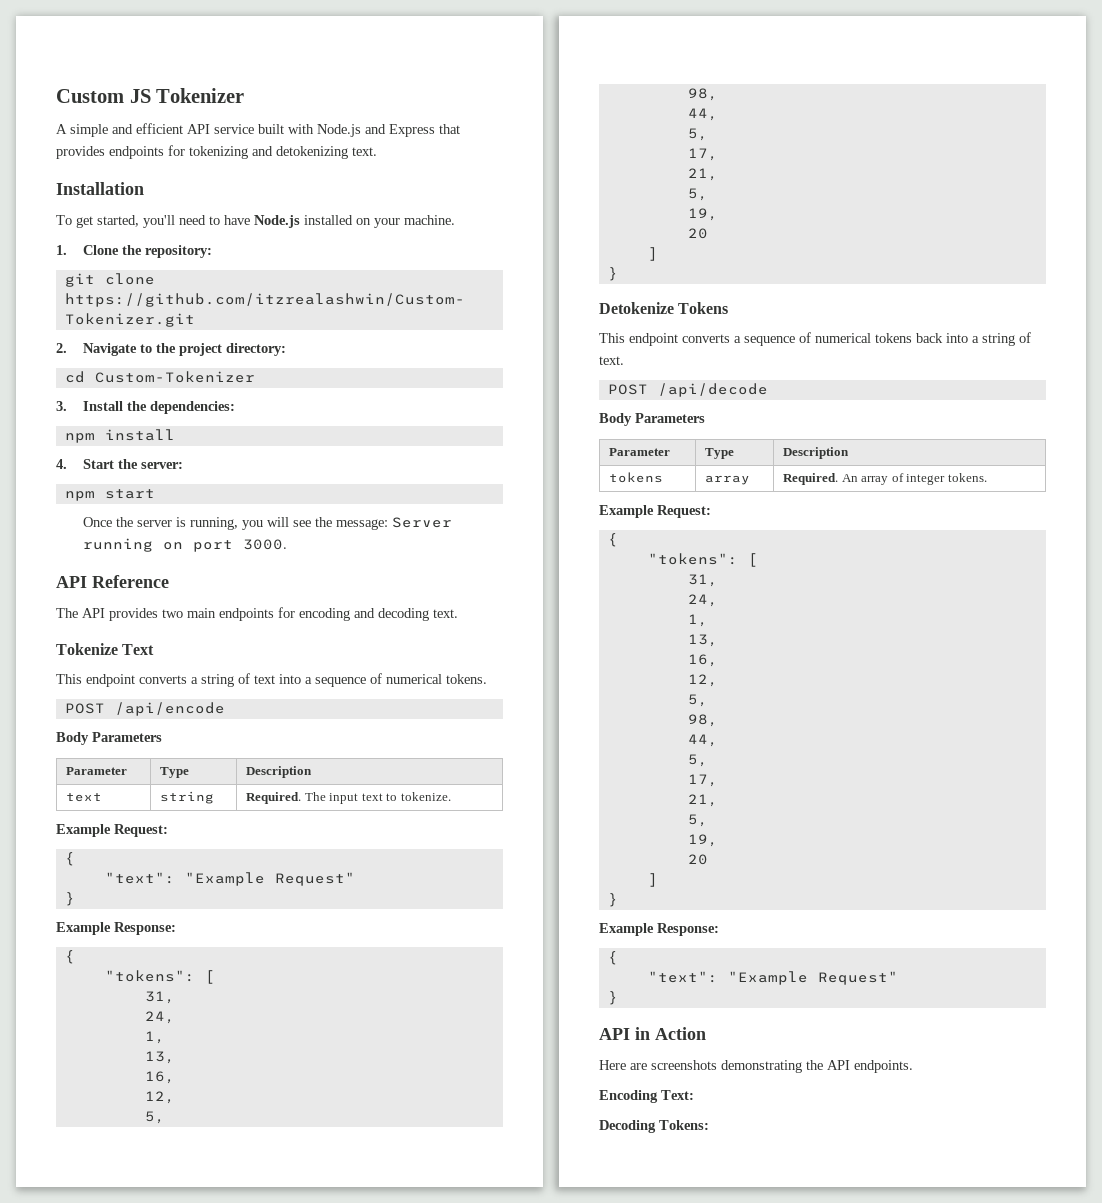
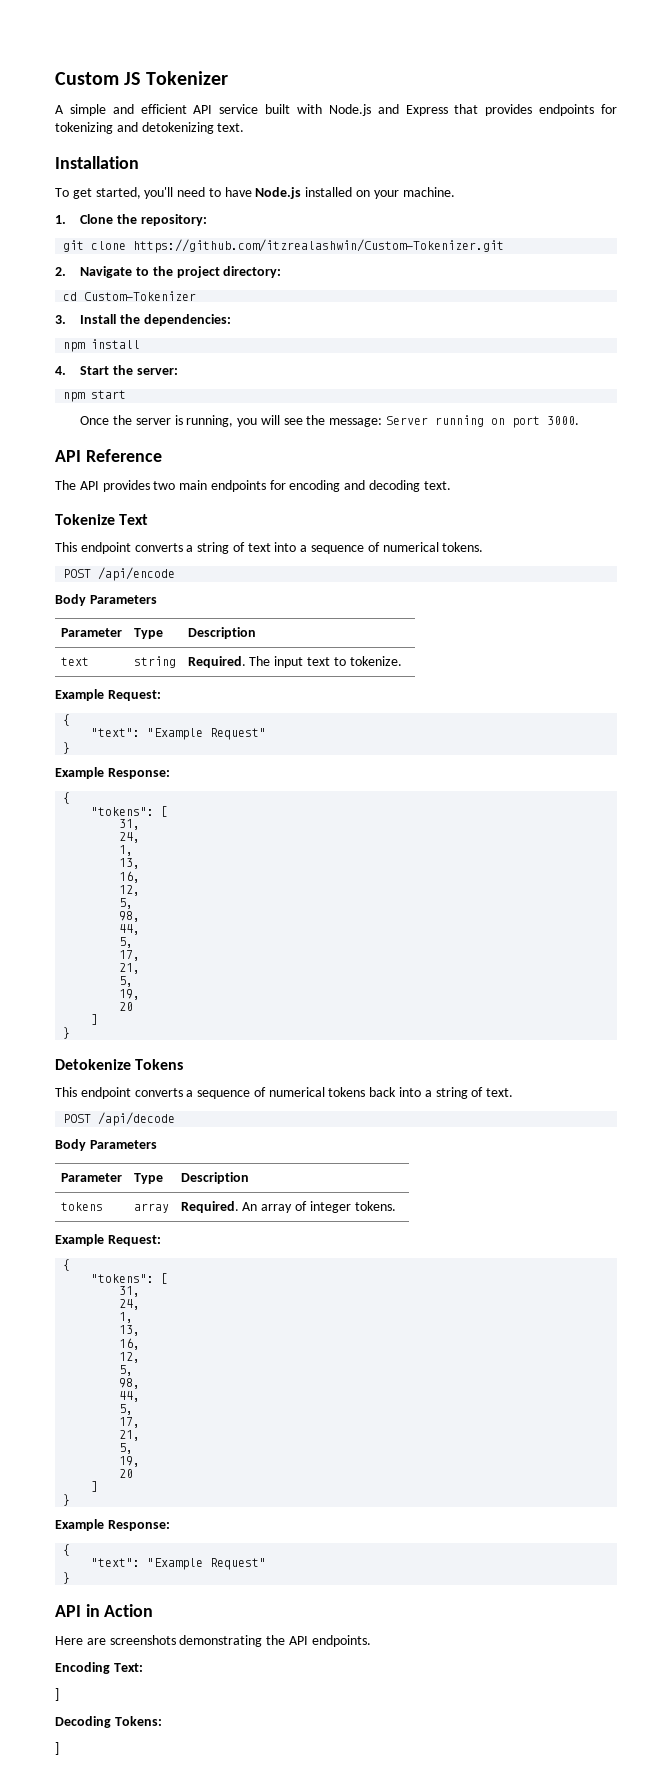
  Encoding Text:
+ ]
  Decoding Tokens:
+ ]

